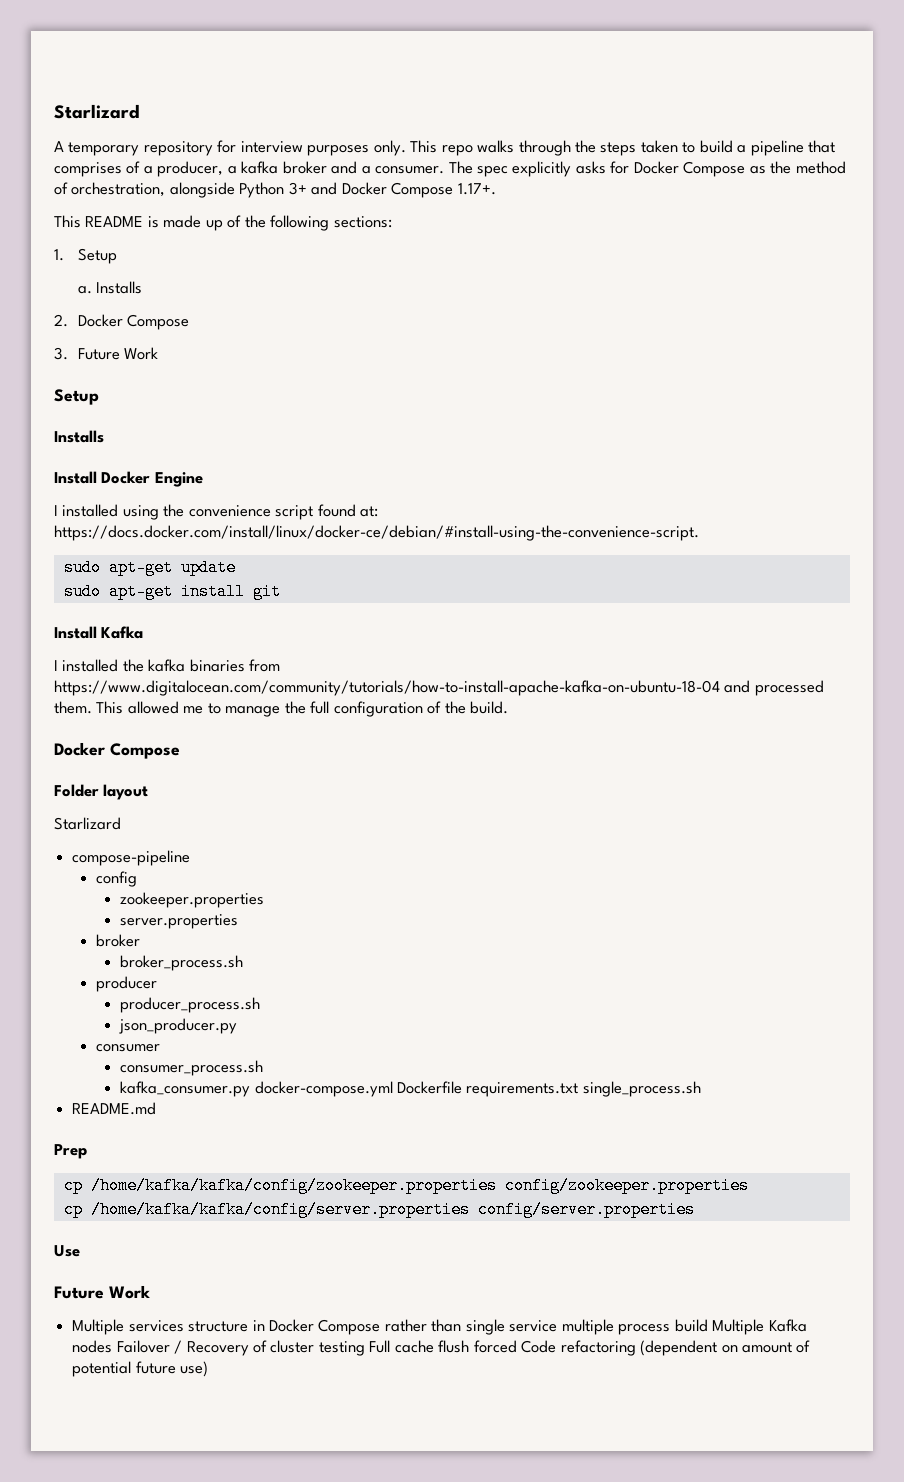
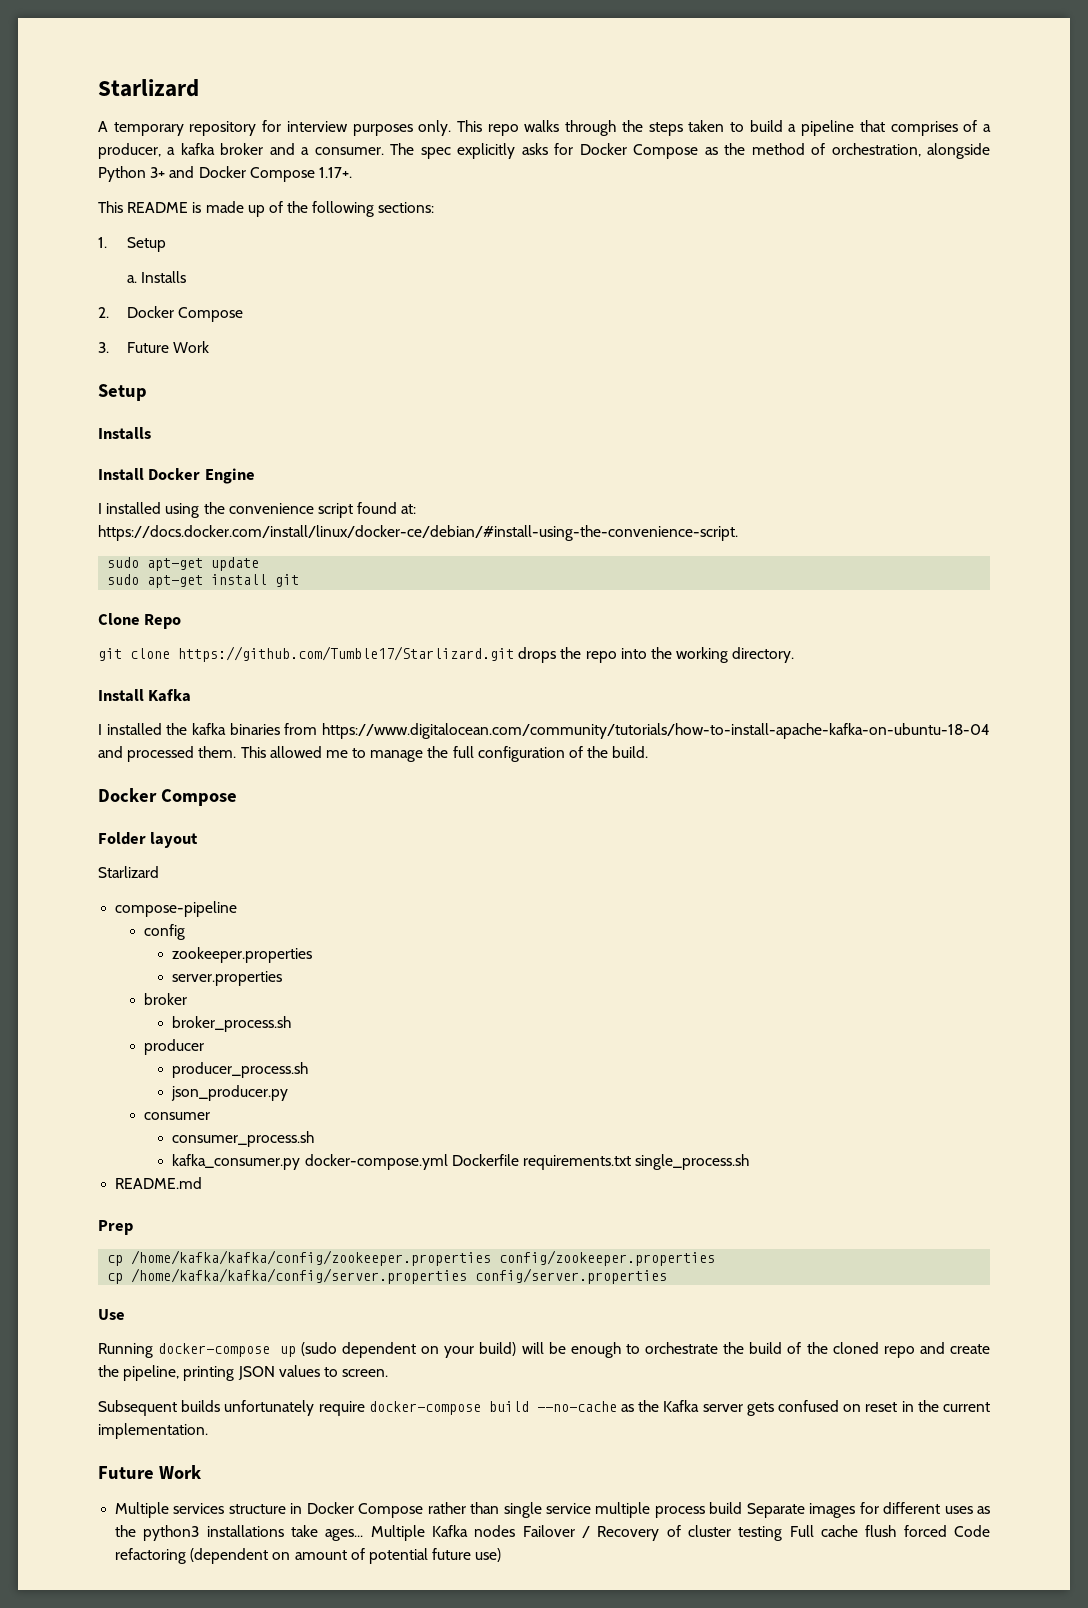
+ Clone Repo
+ git clone https://github.com/Tumble17/Starlizard.git drops the repo into the working directory.
+ Running docker-compose up (sudo dependent on your build) will be enough to orchestrate the build of the cloned repo and create the pipeline, printing JSON values to screen.
+ Subsequent builds unfortunately require docker-compose build --no-cache as the Kafka server gets confused on reset in the current implementation.
- Multiple services structure in Docker Compose rather than single service multiple process build Multiple Kafka nodes Failover / Recovery of cluster testing Full cache flush forced Code refactoring (dependent on amount of potential future use)
+ Multiple services structure in Docker Compose rather than single service multiple process build Separate images for different uses as the python3 installations take ages... Multiple Kafka nodes Failover / Recovery of cluster testing Full cache flush forced Code refactoring (dependent on amount of potential future use)

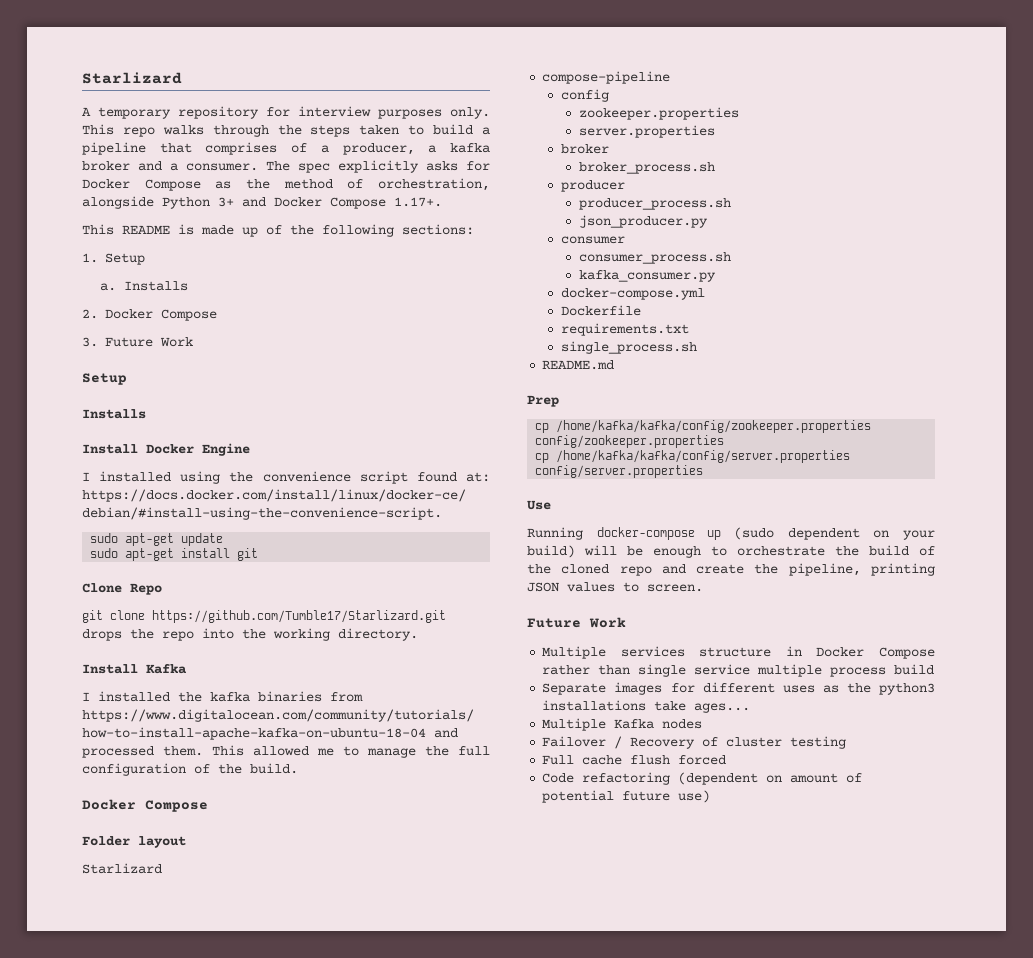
- kafka_consumer.py docker-compose.yml Dockerfile requirements.txt single_process.sh
+ kafka_consumer.py
+ docker-compose.yml
+ Dockerfile
+ requirements.txt
+ single_process.sh
- Subsequent builds unfortunately require docker-compose build --no-cache as the Kafka server gets confused on reset in the current implementation.
- Multiple services structure in Docker Compose rather than single service multiple process build Separate images for different uses as the python3 installations take ages... Multiple Kafka nodes Failover / Recovery of cluster testing Full cache flush forced Code refactoring (dependent on amount of potential future use)
+ Multiple services structure in Docker Compose rather than single service multiple process build
+ Separate images for different uses as the python3 installations take ages...
+ Multiple Kafka nodes
+ Failover / Recovery of cluster testing
+ Full cache flush forced
+ Code refactoring (dependent on amount of potential future use)

